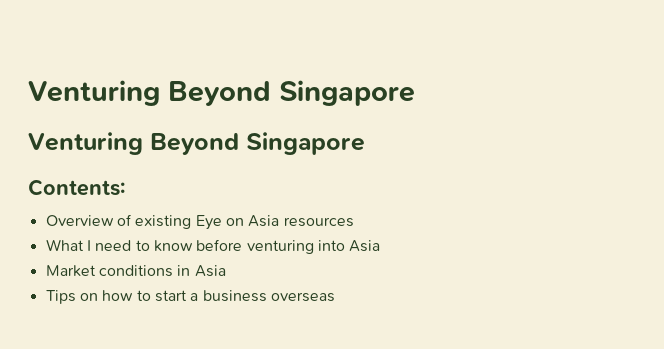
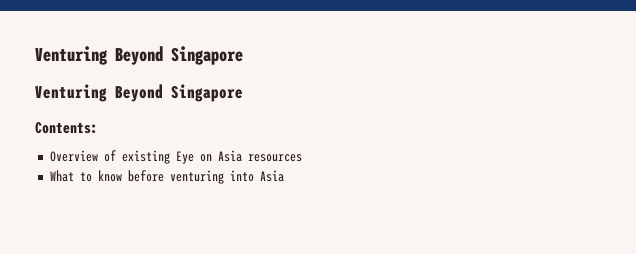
- What I need to know before venturing into Asia
+ What to know before venturing into Asia
- Market conditions in Asia
- Tips on how to start a business overseas

